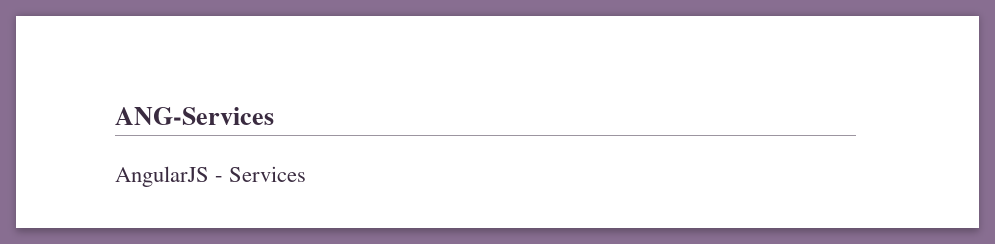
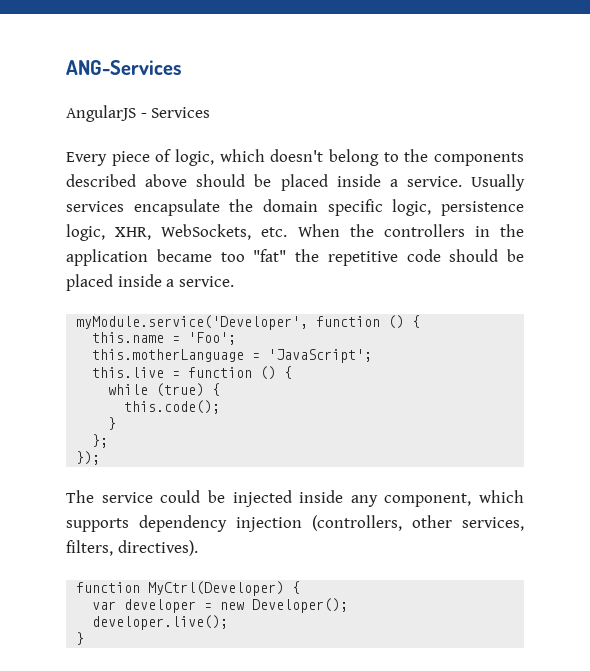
+ Every piece of logic, which doesn't belong to the components described above should be placed inside a service. Usually services encapsulate the domain specific logic, persistence logic, XHR, WebSockets, etc. When the controllers in the application became too "fat" the repetitive code should be placed inside a service.
+ myModule.service('Developer', function () {
+ this.name = 'Foo';
+ this.motherLanguage = 'JavaScript';
+ this.live = function () {
+ while (true) {
+ this.code();
+ }
+ };
+ });
+ The service could be injected inside any component, which supports dependency injection (controllers, other services, filters, directives).
+ function MyCtrl(Developer) {
+ var developer = new Developer();
+ developer.live();
+ }

